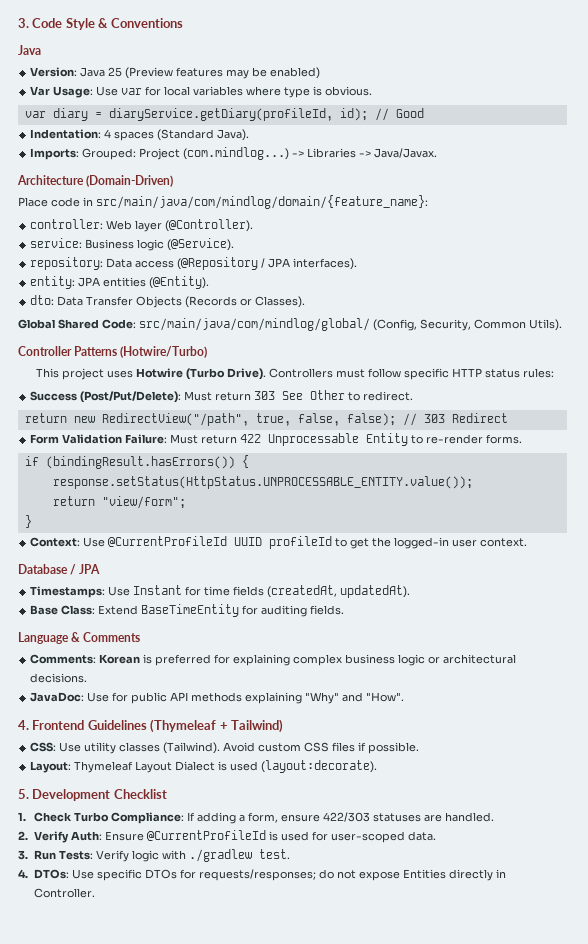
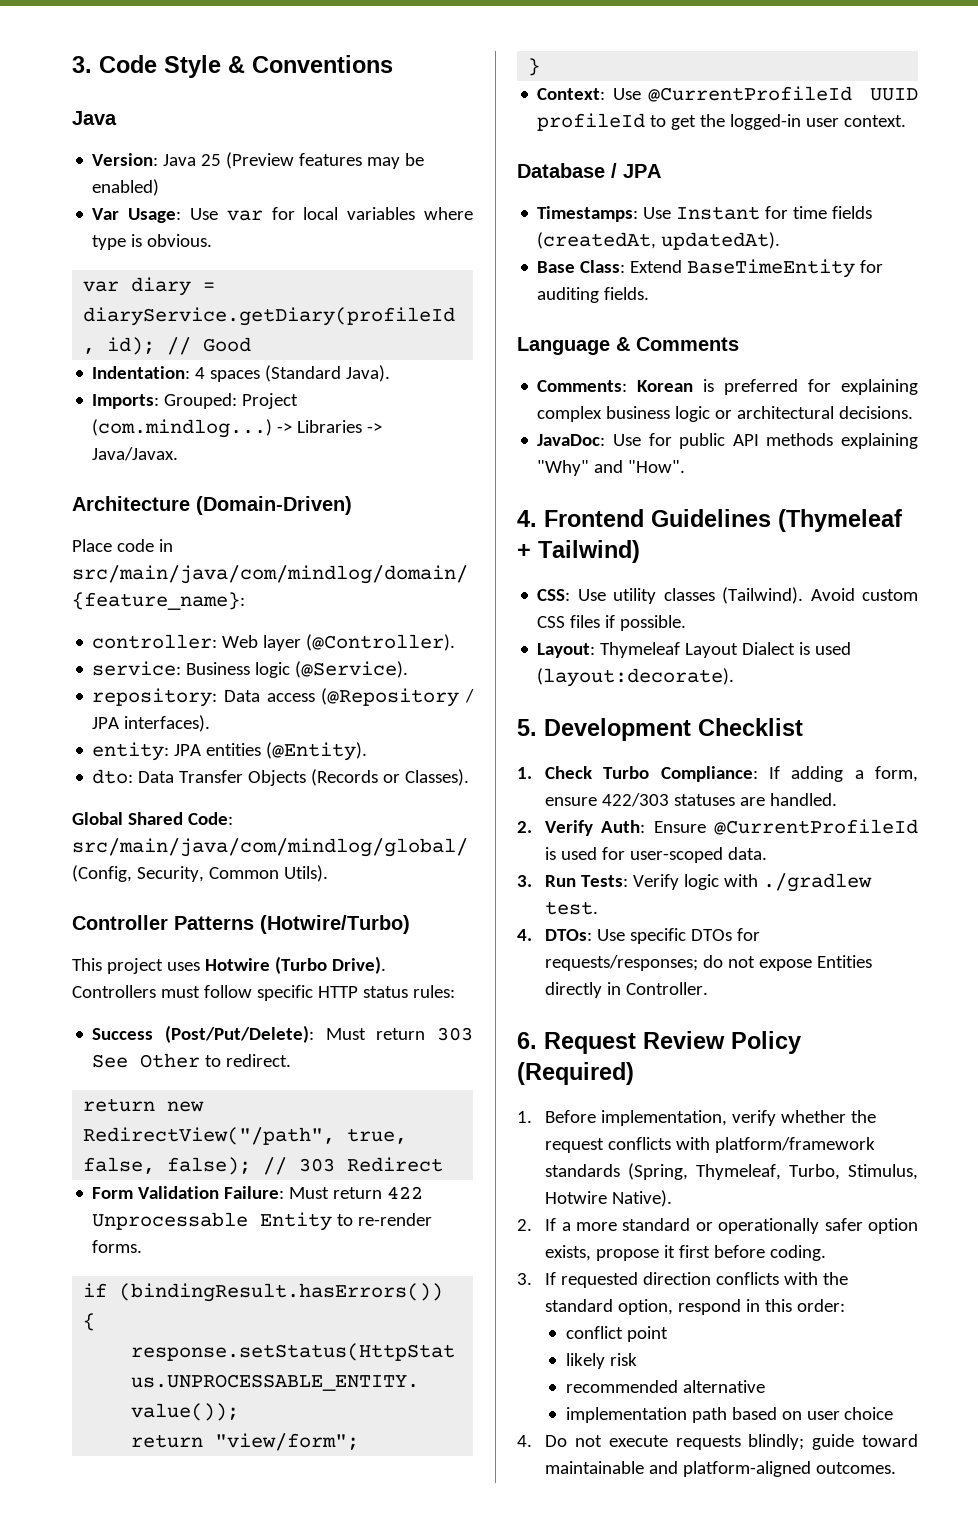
+ 6. Request Review Policy (Required)
+ 1. Before implementation, verify whether the request conflicts with platform/framework standards (Spring, Thymeleaf, Turbo, Stimulus, Hotwire Native).
+ 2. If a more standard or operationally safer option exists, propose it first before coding.
+ 3. If requested direction conflicts with the standard option, respond in this order:
+ conflict point
+ likely risk
+ recommended alternative
+ implementation path based on user choice
+ 4. Do not execute requests blindly; guide toward maintainable and platform-aligned outcomes.

